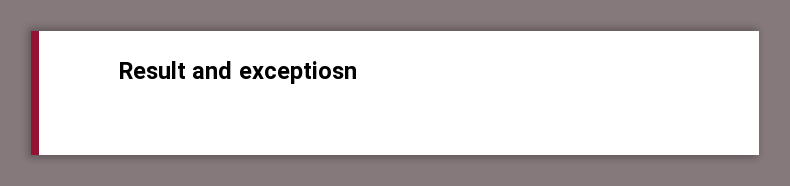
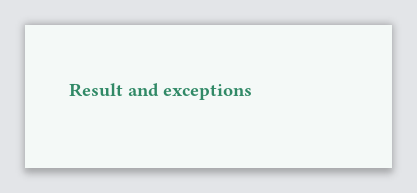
- Result and exceptiosn
+ Result and exceptions

